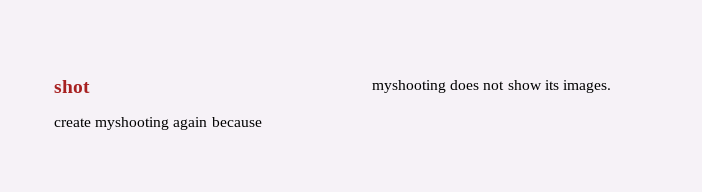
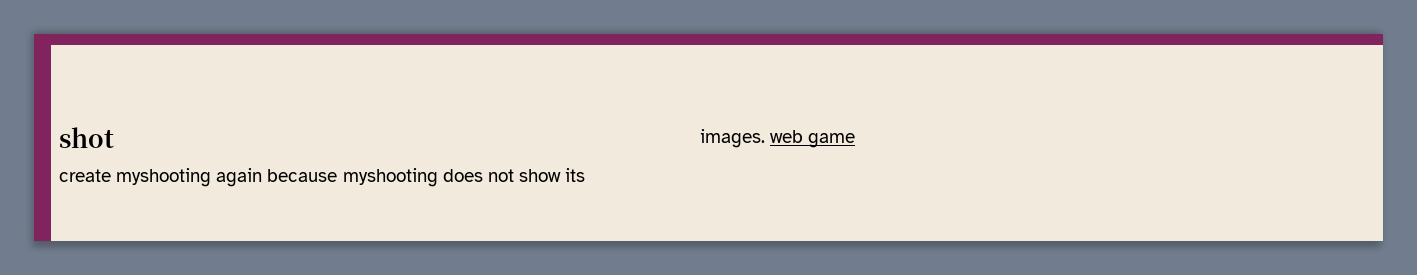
- create myshooting again because myshooting does not show its images.
+ create myshooting again because myshooting does not show its images. web game

